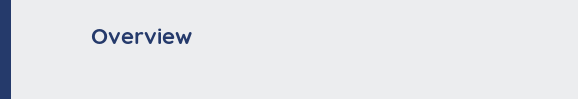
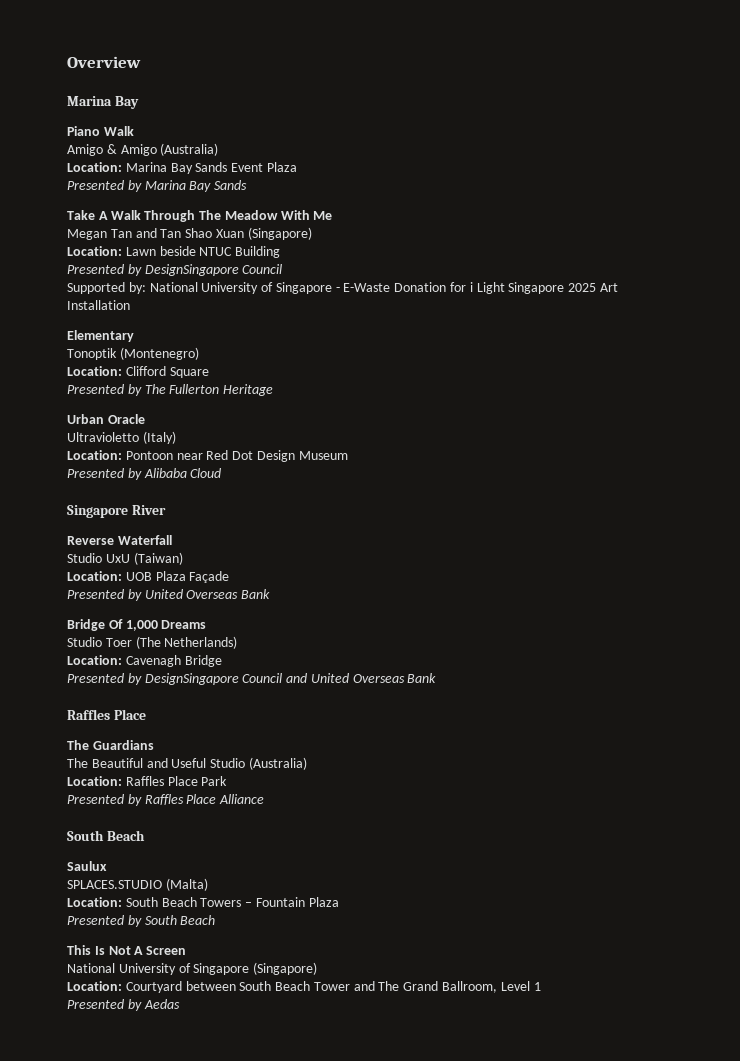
  Overview
+ Marina Bay
+ Piano Walk
+ Amigo & Amigo (Australia)
+ Location: Marina Bay Sands Event Plaza
+ Presented by Marina Bay Sands
+ Take A Walk Through The Meadow With Me
+ Megan Tan and Tan Shao Xuan (Singapore)
+ Location: Lawn beside NTUC Building
+ Presented by DesignSingapore Council
+ Supported by: National University of Singapore - E-Waste Donation for i Light Singapore 2025 Art Installation
+ Elementary
+ Tonoptik (Montenegro)
+ Location: Clifford Square
+ Presented by The Fullerton Heritage
+ Urban Oracle
+ Ultravioletto (Italy)
+ Location: Pontoon near Red Dot Design Museum
+ Presented by Alibaba Cloud
+ Singapore River
+ Reverse Waterfall
+ Studio UxU (Taiwan)
+ Location: UOB Plaza Façade
+ Presented by United Overseas Bank
+ Bridge Of 1,000 Dreams
+ Studio Toer (The Netherlands)
+ Location: Cavenagh Bridge
+ Presented by DesignSingapore Council and United Overseas Bank
+ Raffles Place
+ The Guardians
+ The Beautiful and Useful Studio (Australia)
+ Location: Raffles Place Park
+ Presented by Raffles Place Alliance
+ South Beach
+ Saulux
+ SPLACES.STUDIO (Malta)
+ Location: South Beach Towers – Fountain Plaza
+ Presented by South Beach
+ This Is Not A Screen
+ National University of Singapore (Singapore)
+ Location: Courtyard between South Beach Tower and The Grand Ballroom, Level 1
+ Presented by Aedas

